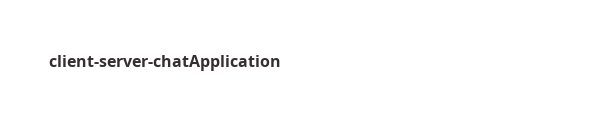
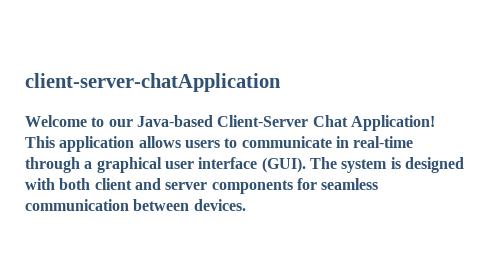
+ Welcome to our Java-based Client-Server Chat Application! This application allows users to communicate in real-time through a graphical user interface (GUI). The system is designed with both client and server components for seamless communication between devices.

